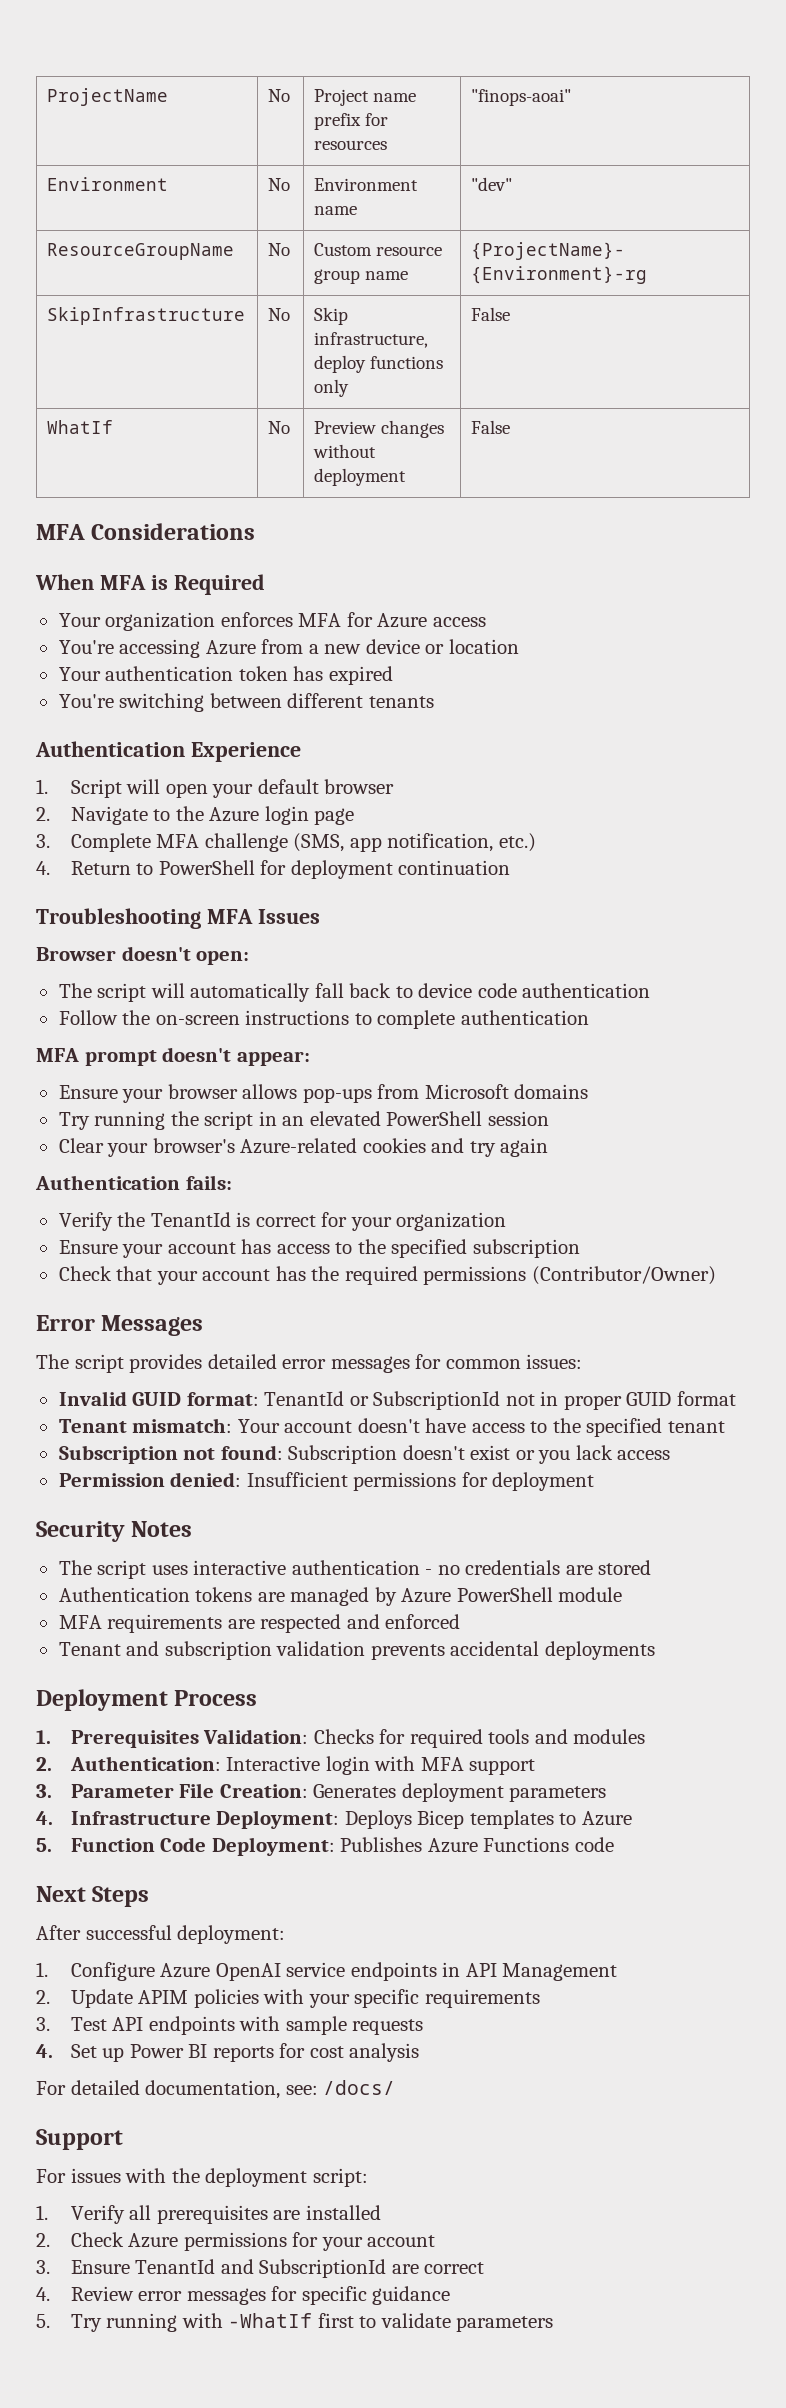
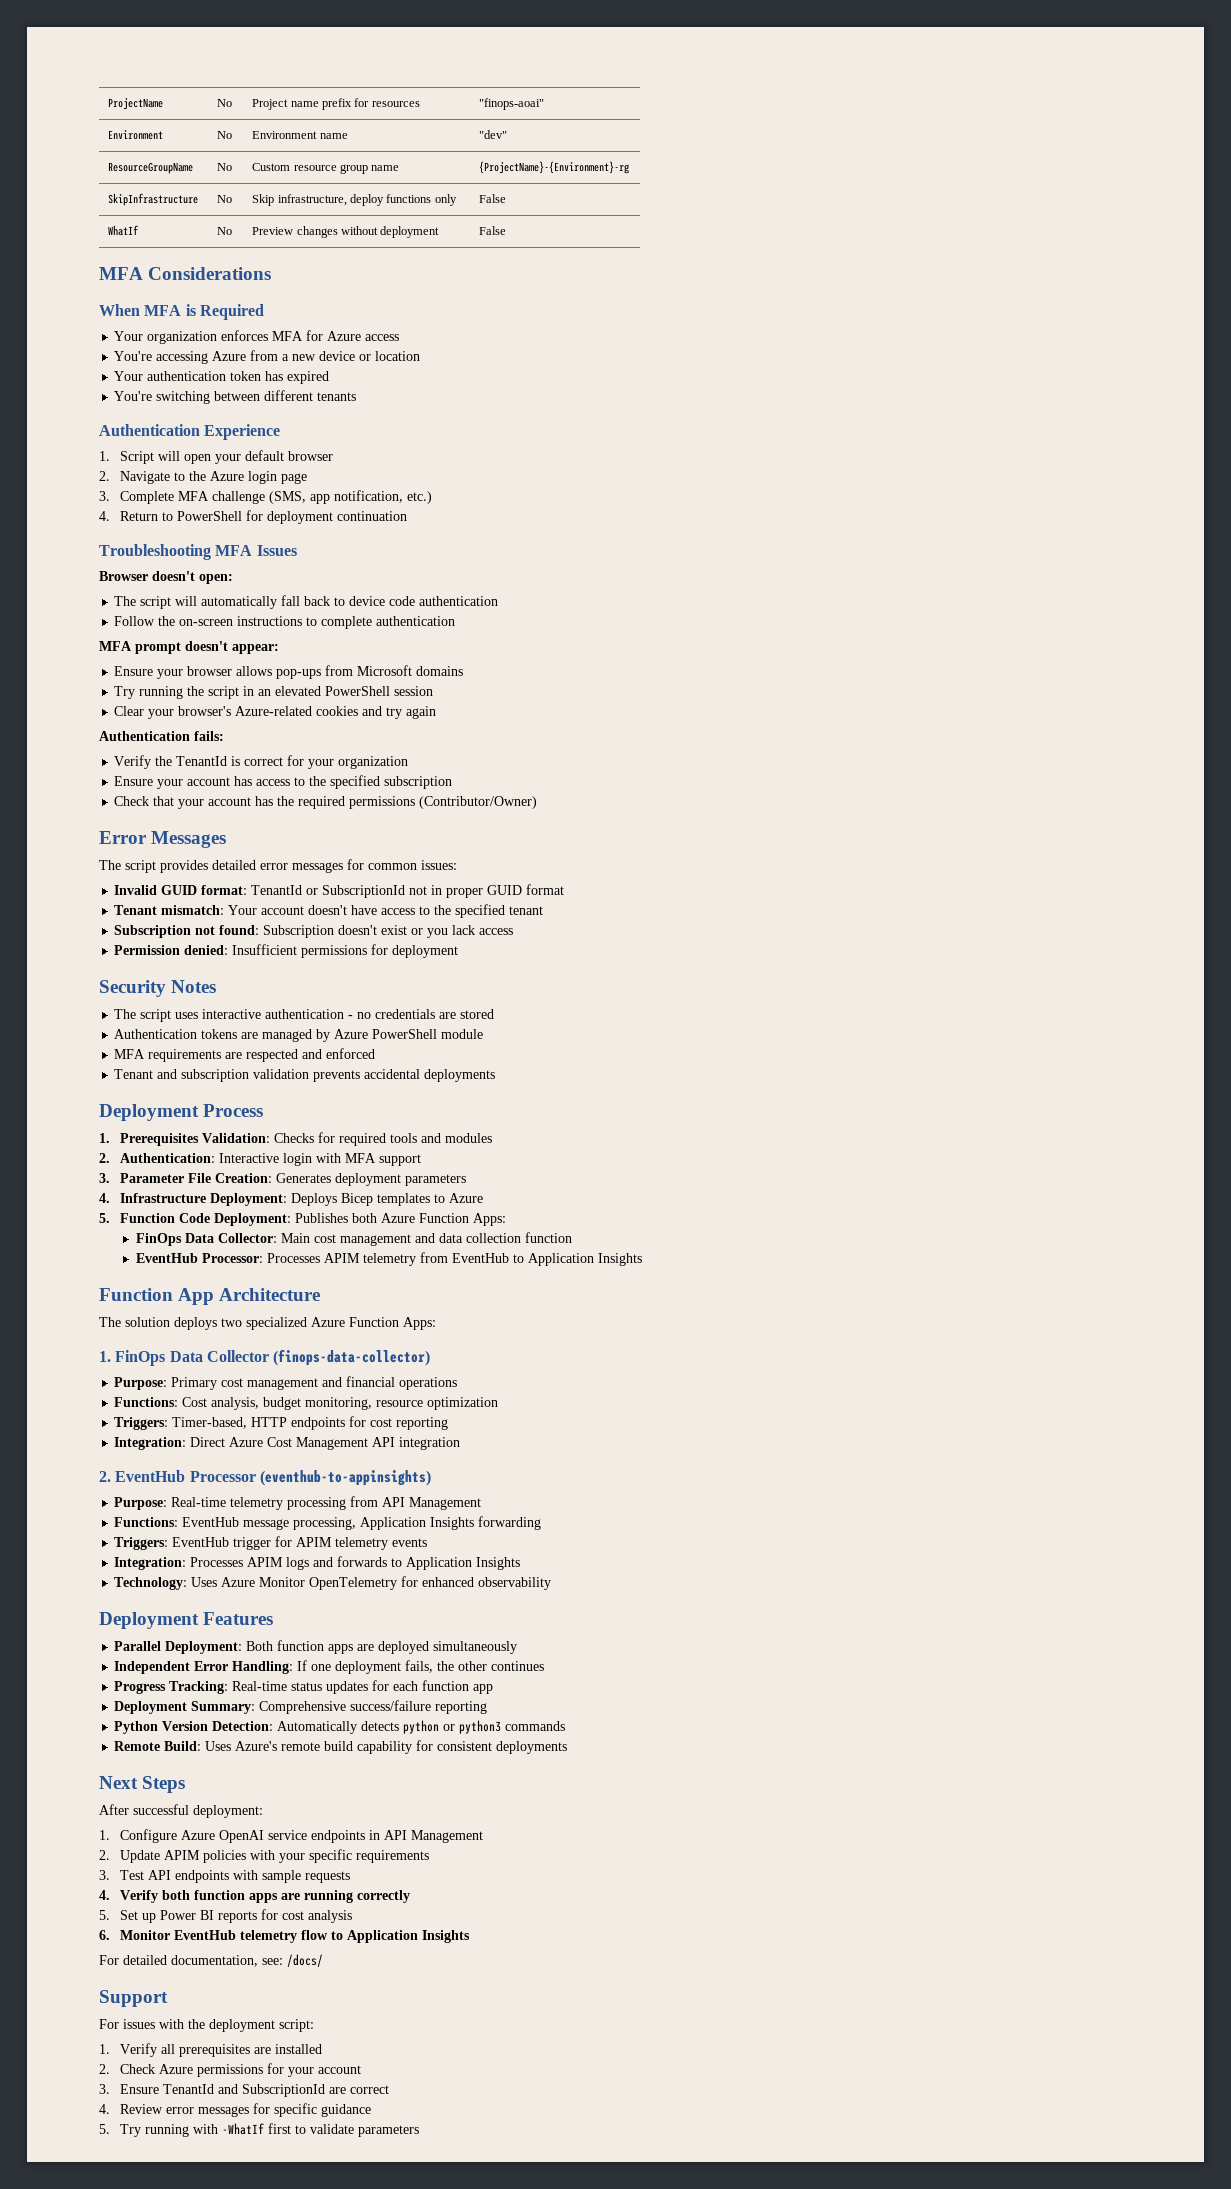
- 5. Function Code Deployment: Publishes Azure Functions code
+ 5. Function Code Deployment: Publishes both Azure Function Apps:
+ FinOps Data Collector: Main cost management and data collection function
+ EventHub Processor: Processes APIM telemetry from EventHub to Application Insights
+ Function App Architecture
+ The solution deploys two specialized Azure Function Apps:
+ 1. FinOps Data Collector (finops-data-collector)
+ Purpose: Primary cost management and financial operations
+ Functions: Cost analysis, budget monitoring, resource optimization
+ Triggers: Timer-based, HTTP endpoints for cost reporting
+ Integration: Direct Azure Cost Management API integration
+ 2. EventHub Processor (eventhub-to-appinsights)
+ Purpose: Real-time telemetry processing from API Management
+ Functions: EventHub message processing, Application Insights forwarding
+ Triggers: EventHub trigger for APIM telemetry events
+ Integration: Processes APIM logs and forwards to Application Insights
+ Technology: Uses Azure Monitor OpenTelemetry for enhanced observability
+ Deployment Features
+ Parallel Deployment: Both function apps are deployed simultaneously
+ Independent Error Handling: If one deployment fails, the other continues
+ Progress Tracking: Real-time status updates for each function app
+ Deployment Summary: Comprehensive success/failure reporting
+ Python Version Detection: Automatically detects python or python3 commands
+ Remote Build: Uses Azure's remote build capability for consistent deployments
- 4. Set up Power BI reports for cost analysis
+ 4. Verify both function apps are running correctly
+ 5. Set up Power BI reports for cost analysis
+ 6. Monitor EventHub telemetry flow to Application Insights

